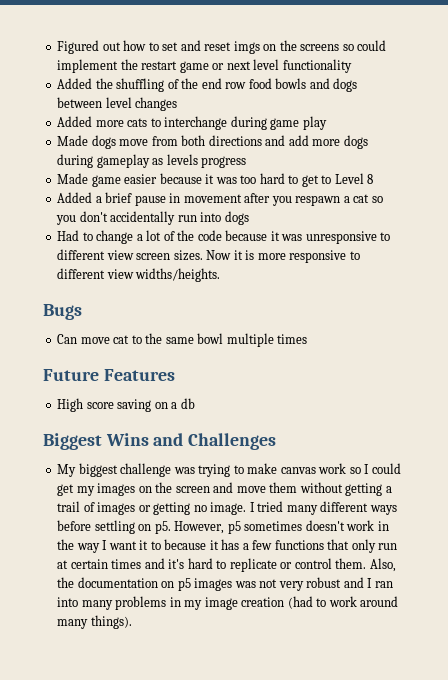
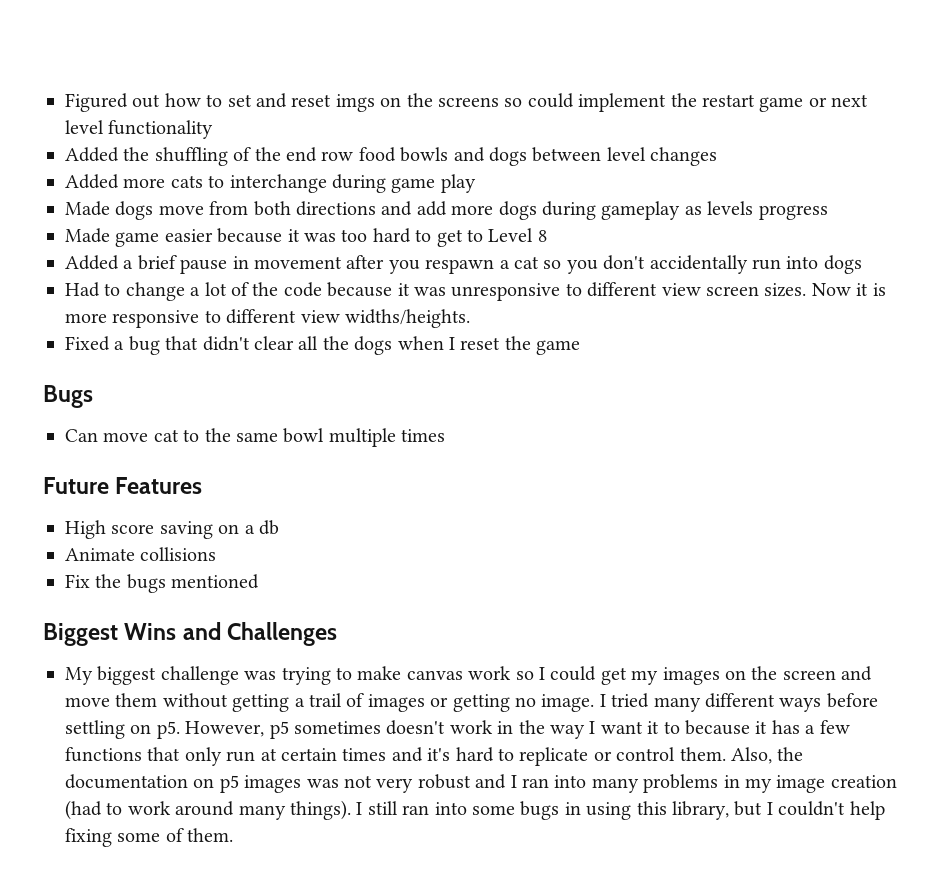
+ Fixed a bug that didn't clear all the dogs when I reset the game
+ Animate collisions
+ Fix the bugs mentioned
+ I still ran into some bugs in using this library, but I couldn't help fixing some of them.

